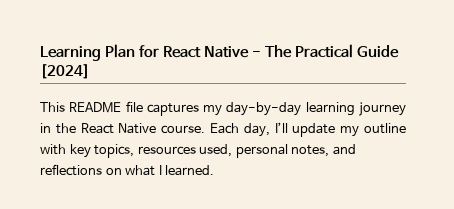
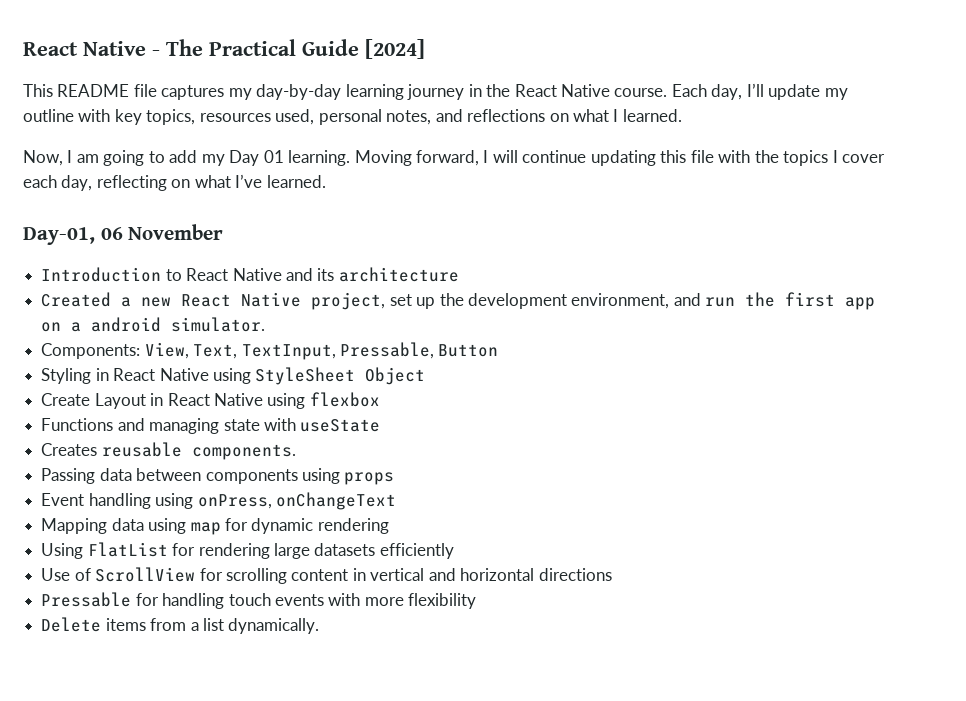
- Learning Plan for React Native - The Practical Guide [2024]
+ React Native - The Practical Guide [2024]
+ Now, I am going to add my Day 01 learning. Moving forward, I will continue updating this file with the topics I cover each day, reflecting on what I’ve learned.
+ Day-01, 06 November
+ Introduction to React Native and its architecture
+ Created a new React Native project, set up the development environment, and run the first app on a android simulator.
+ Components: View, Text, TextInput, Pressable, Button
+ Styling in React Native using StyleSheet Object
+ Create Layout in React Native using flexbox
+ Functions and managing state with useState
+ Creates reusable components.
+ Passing data between components using props
+ Event handling using onPress, onChangeText
+ Mapping data using map for dynamic rendering
+ Using FlatList for rendering large datasets efficiently
+ Use of ScrollView for scrolling content in vertical and horizontal directions
+ Pressable for handling touch events with more flexibility
+ Delete items from a list dynamically.

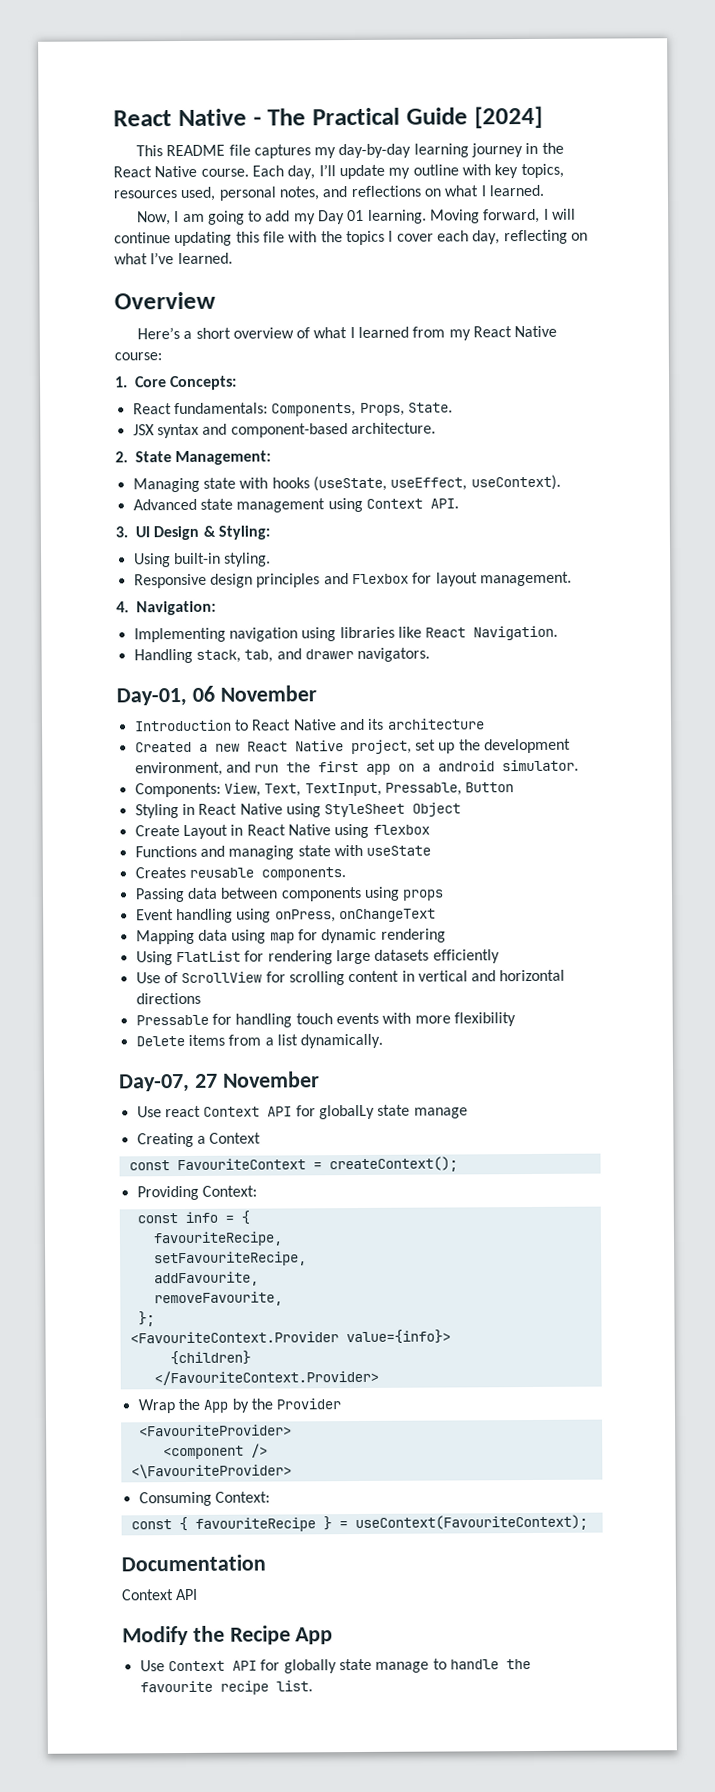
+ Overview
+ Here’s a short overview of what I learned from my React Native course:
+ 1. Core Concepts:
+ React fundamentals: Components, Props, State.
+ JSX syntax and component-based architecture.
+ 2. State Management:
+ Managing state with hooks (useState, useEffect, useContext).
+ Advanced state management using Context API.
+ 3. UI Design & Styling:
+ Using built-in styling.
+ Responsive design principles and Flexbox for layout management.
+ 4. Navigation:
+ Implementing navigation using libraries like React Navigation.
+ Handling stack, tab, and drawer navigators.
+ Day-07, 27 November
+ Use react Context API for globalLy state manage
+ Creating a Context
+ const FavouriteContext = createContext();
+ Providing Context:
+ const info = {
+ favouriteRecipe,
+ setFavouriteRecipe,
+ addFavourite,
+ removeFavourite,
+ };
+ <FavouriteContext.Provider value={info}>
+ {children}
+ </FavouriteContext.Provider>
+ Wrap the App by the Provider
+ <FavouriteProvider>
+ <component />
+ <\FavouriteProvider>
+ Consuming Context:
+ const { favouriteRecipe } = useContext(FavouriteContext);
+ Documentation
+ Context API
+ Modify the Recipe App
+ Use Context API for globally state manage to handle the favourite recipe list.

